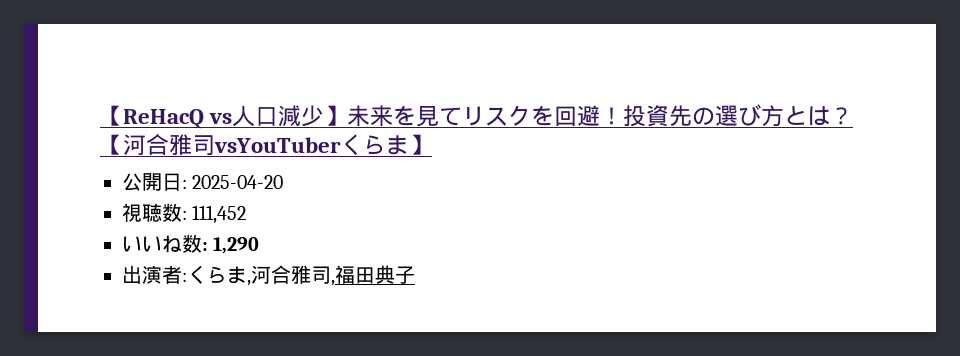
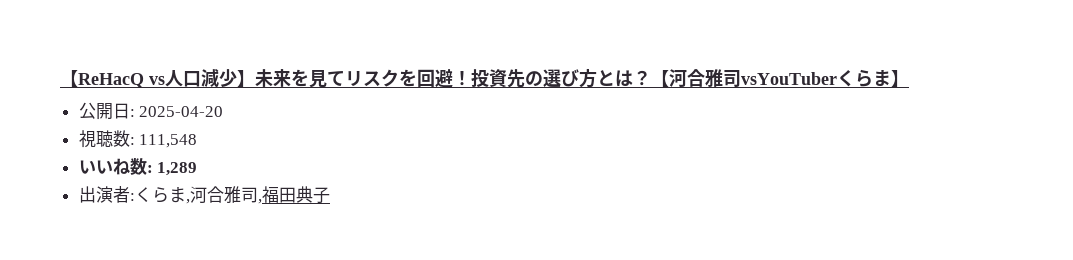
- 視聴数: 111,452
+ 視聴数: 111,548
- いいね数: 1,290
+ いいね数: 1,289

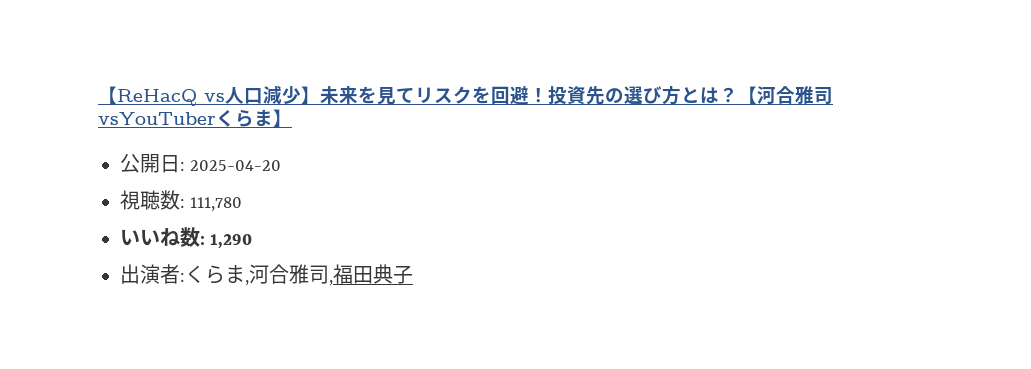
- 視聴数: 111,548
+ 視聴数: 111,780
- いいね数: 1,289
+ いいね数: 1,290

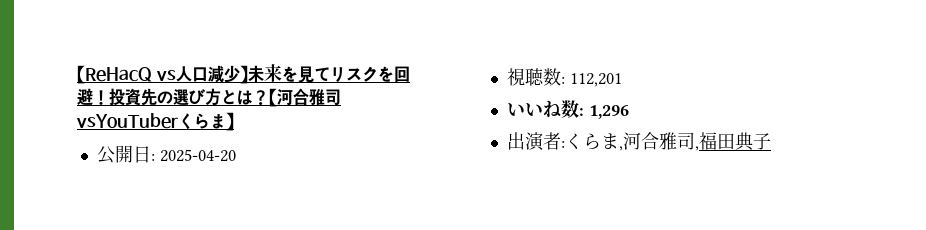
- 視聴数: 111,780
+ 視聴数: 112,201
- いいね数: 1,290
+ いいね数: 1,296

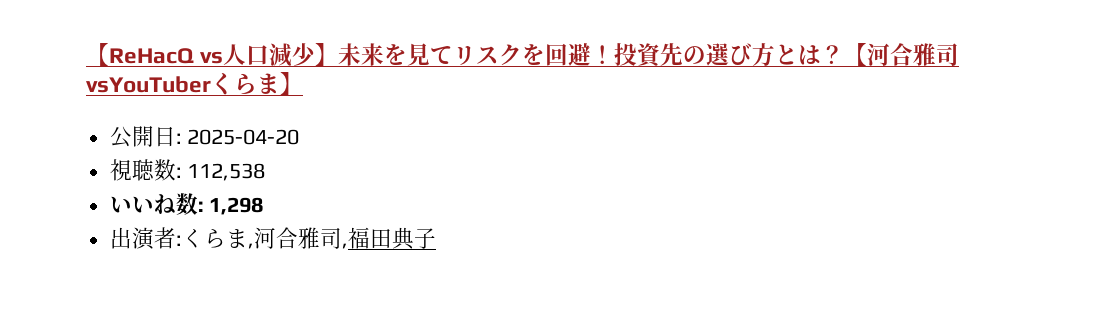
- 視聴数: 112,201
+ 視聴数: 112,538
- いいね数: 1,296
+ いいね数: 1,298

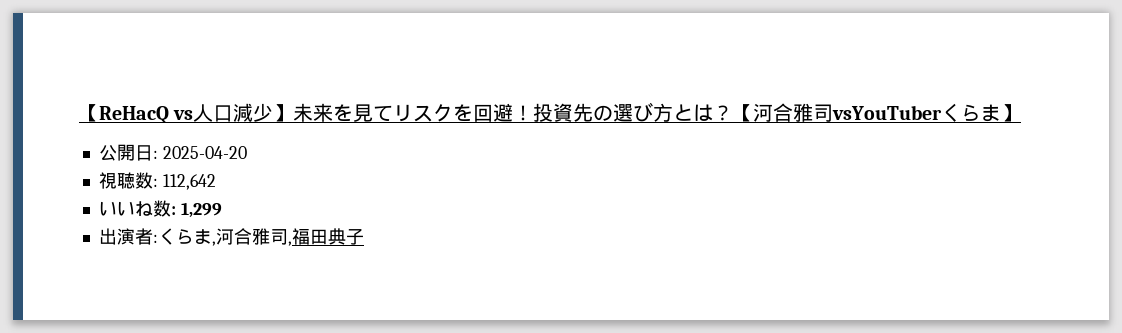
- 視聴数: 112,538
+ 視聴数: 112,642
- いいね数: 1,298
+ いいね数: 1,299

